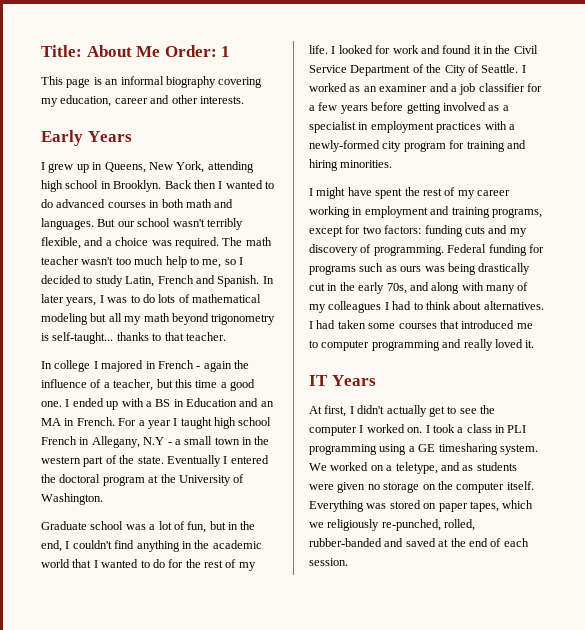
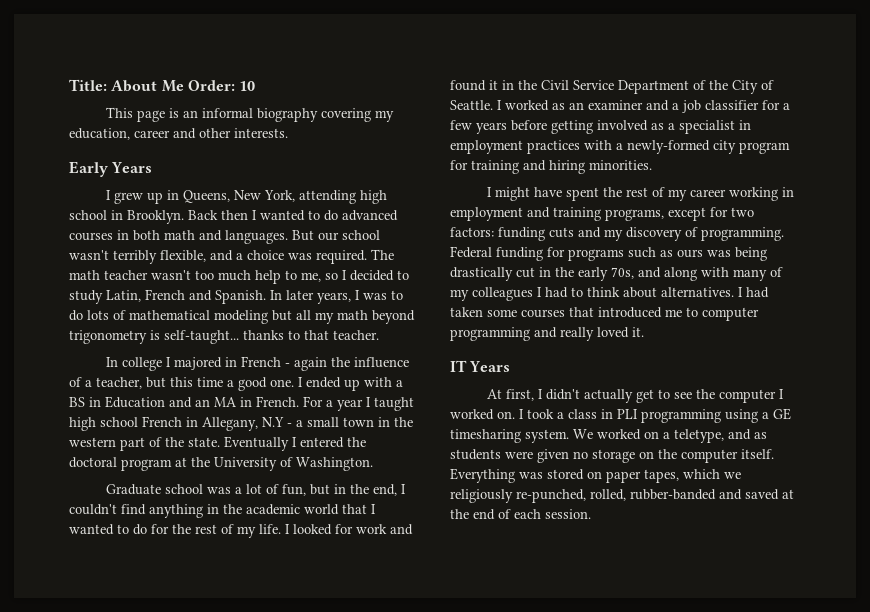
- Title: About Me Order: 1
+ Title: About Me Order: 10

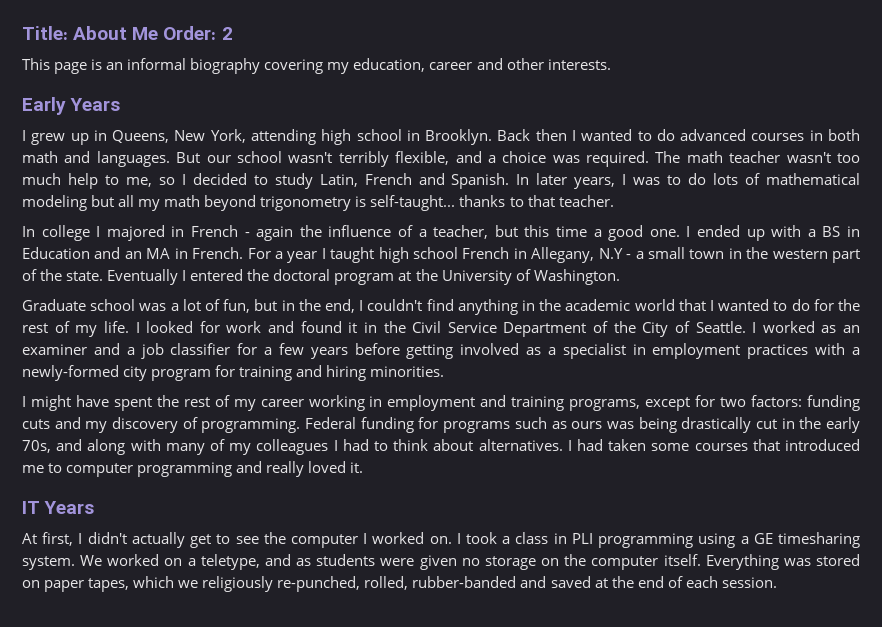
- Title: About Me Order: 10
+ Title: About Me Order: 2

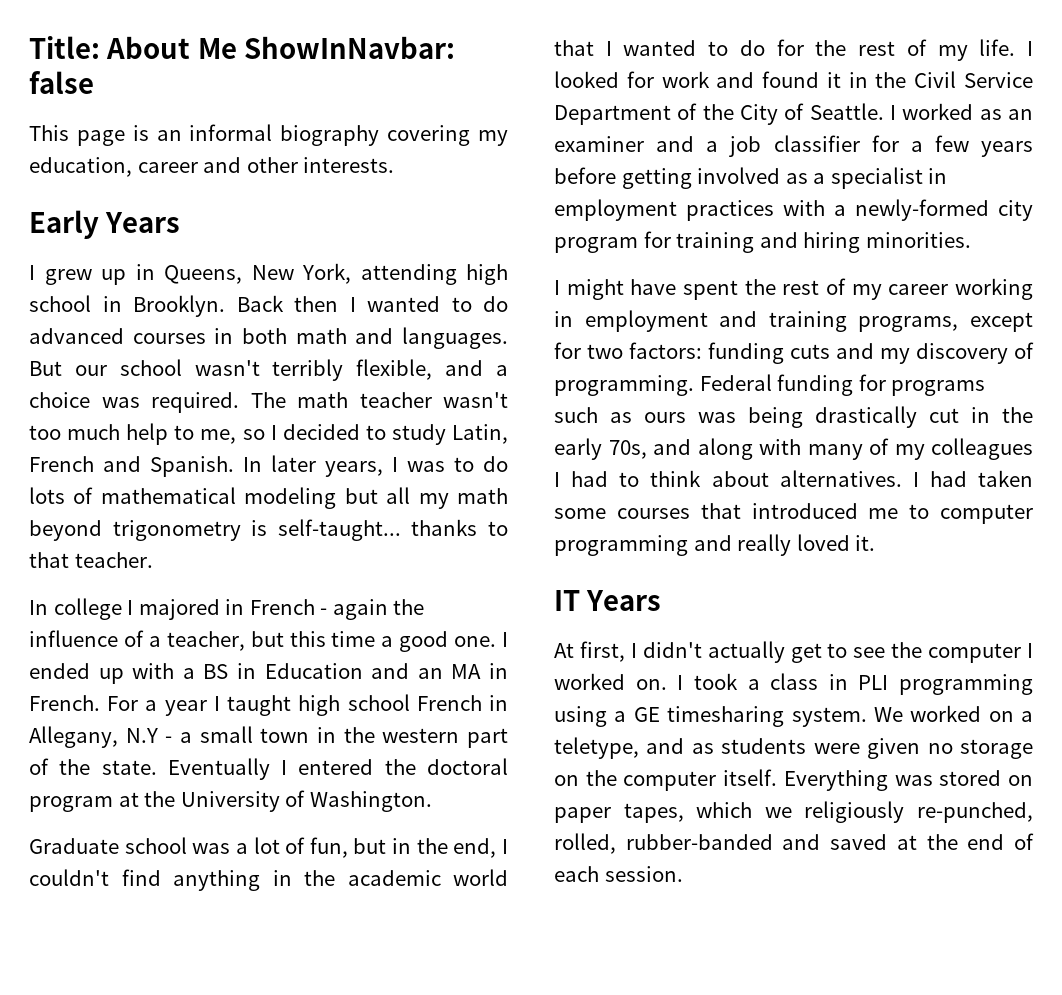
- Title: About Me Order: 2
+ Title: About Me ShowInNavbar: false

